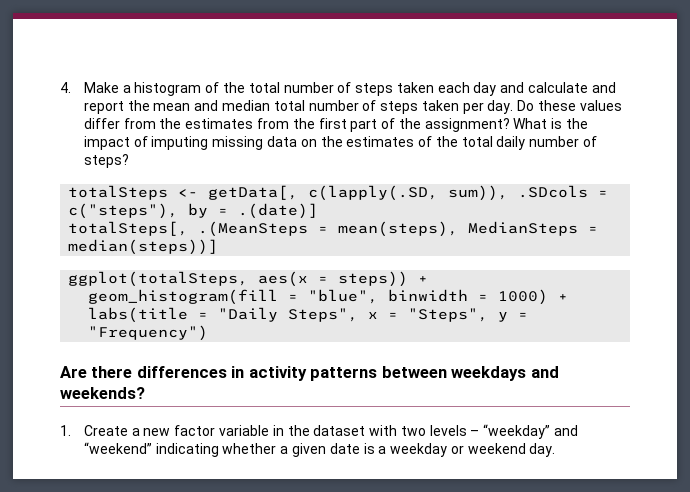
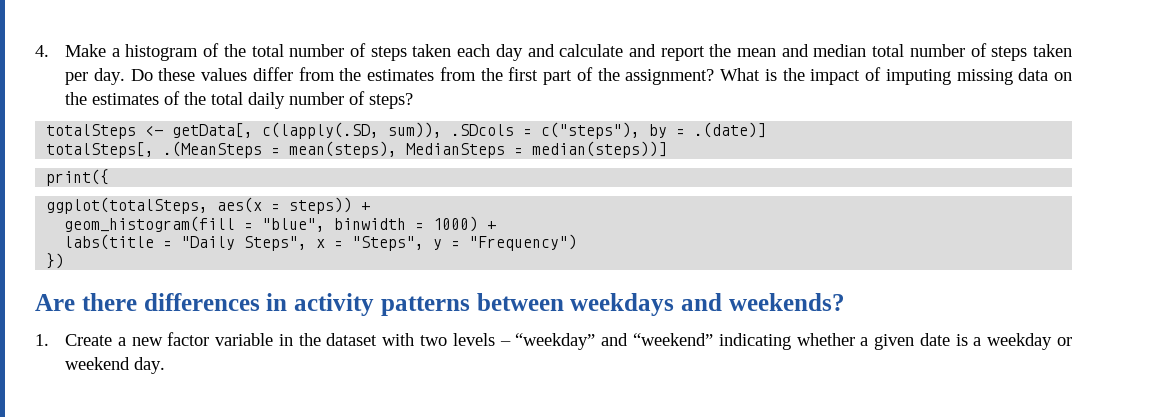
+ print({
+ })

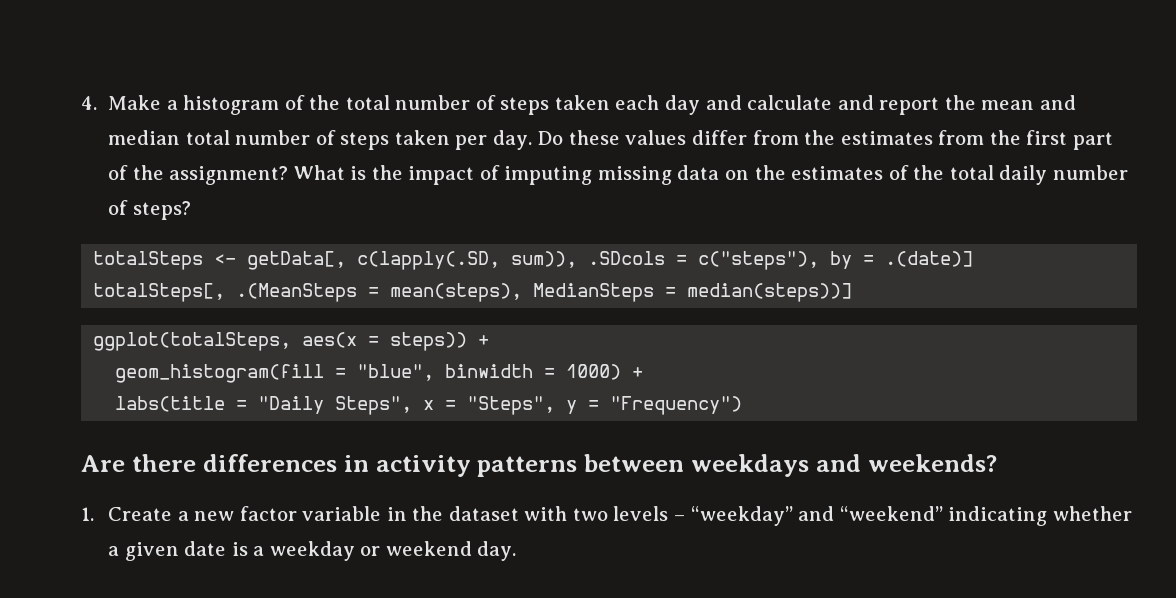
- print({
- })

